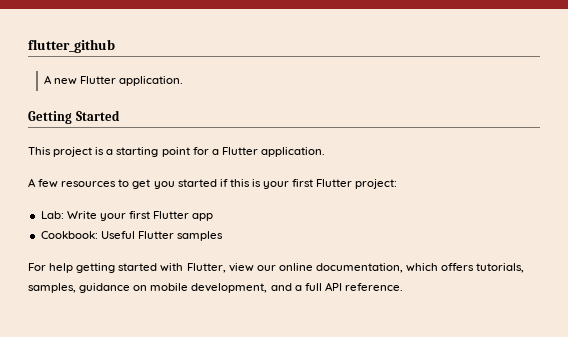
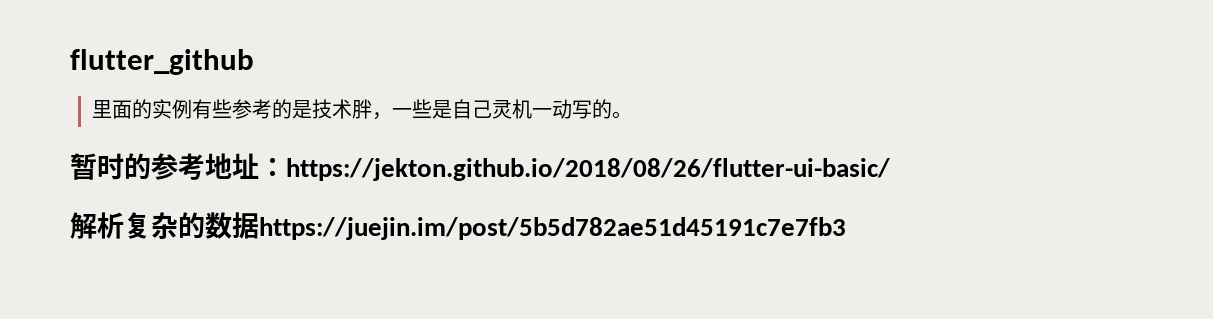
- A new Flutter application.
- Getting Started
- This project is a starting point for a Flutter application.
- A few resources to get you started if this is your first Flutter project:
- Lab: Write your first Flutter app
- Cookbook: Useful Flutter samples
- For help getting started with Flutter, view our online documentation, which offers tutorials, samples, guidance on mobile development, and a full API reference.
+ 里面的实例有些参考的是技术胖，一些是自己灵机一动写的。
+ 暂时的参考地址：https://jekton.github.io/2018/08/26/flutter-ui-basic/
+ 解析复杂的数据https://juejin.im/post/5b5d782ae51d45191c7e7fb3

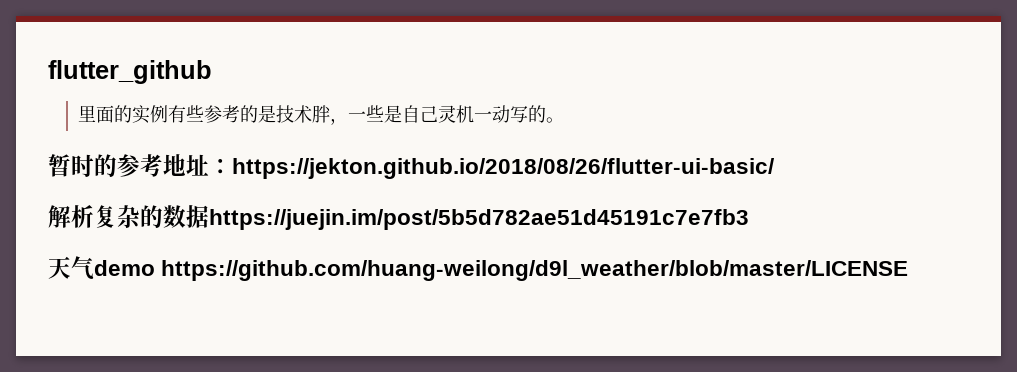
+ 天气demo https://github.com/huang-weilong/d9l_weather/blob/master/LICENSE

